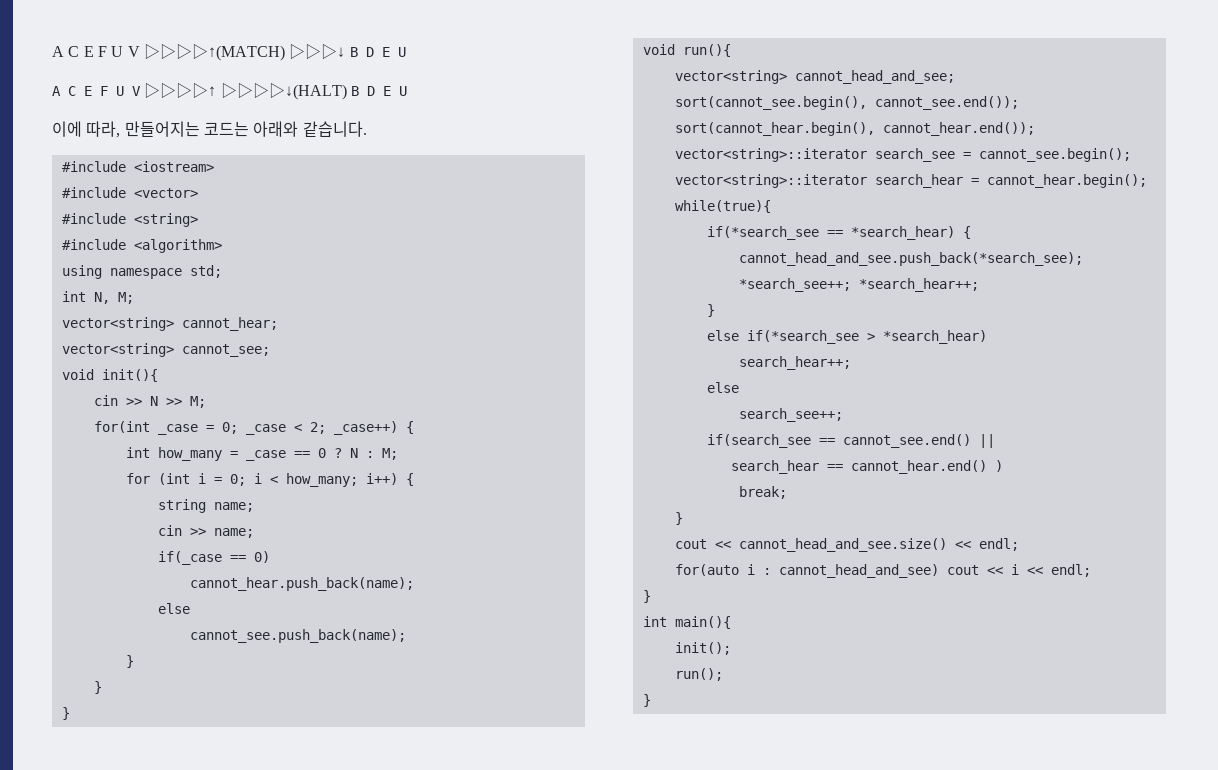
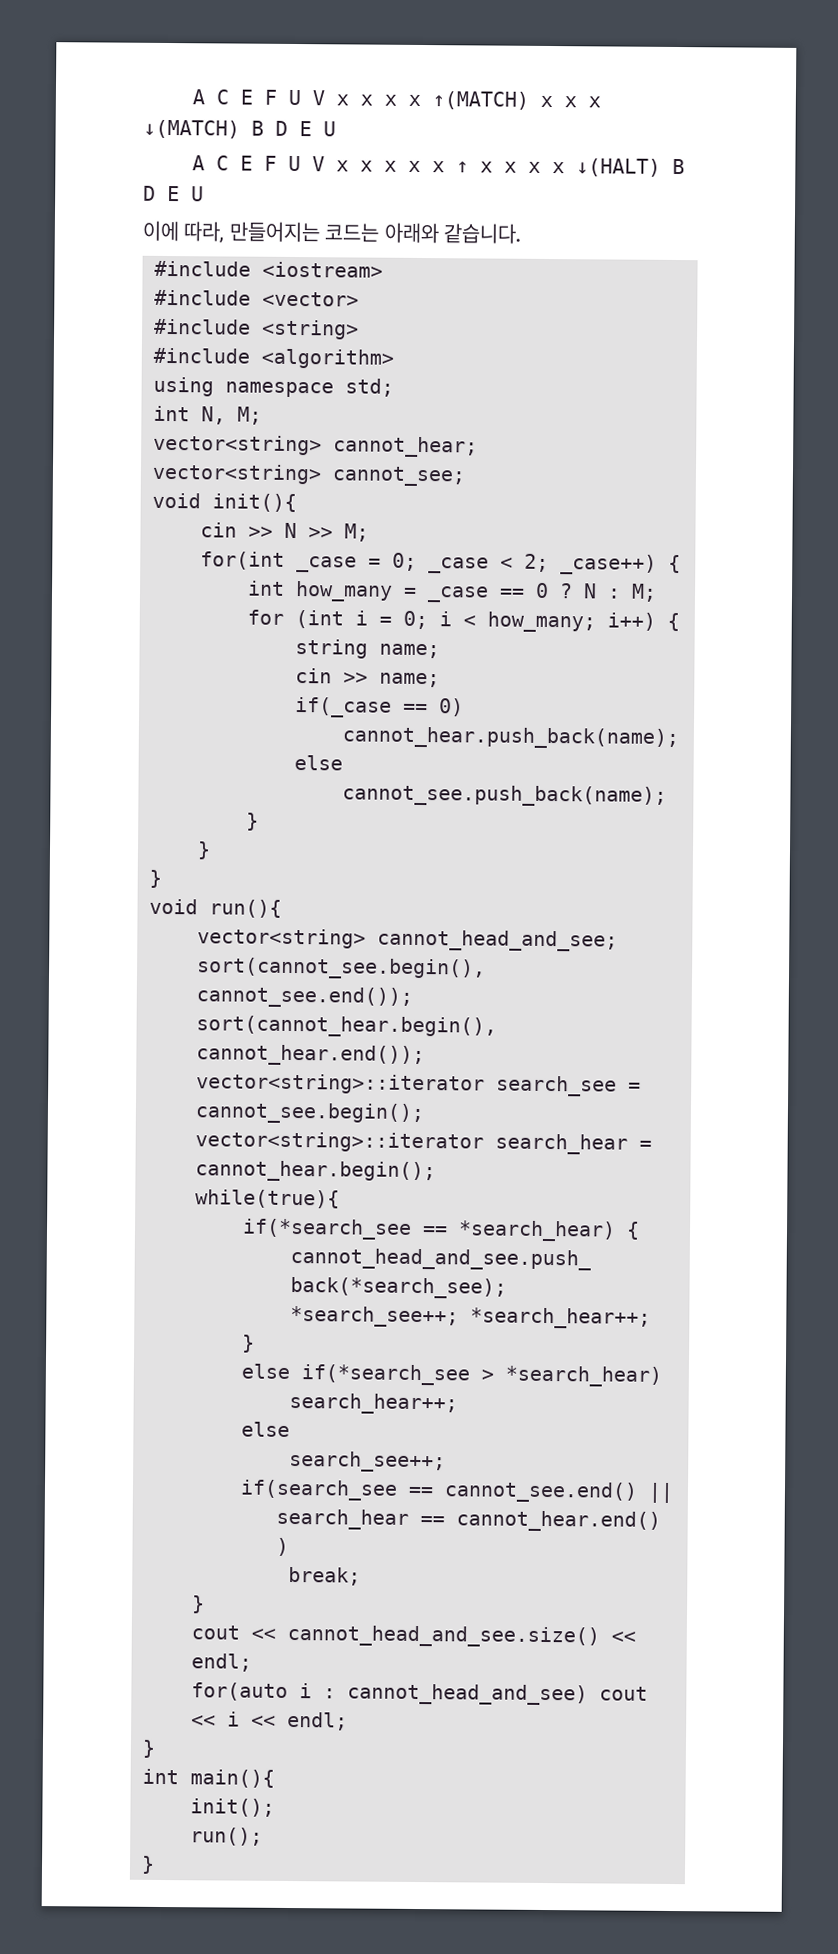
- A C E F U V ▷▷▷▷↑(MATCH) ▷▷▷↓ B D E U
+ A C E F U V x x x x ↑(MATCH) x x x ↓(MATCH) B D E U
- A C E F U V ▷▷▷▷↑ ▷▷▷▷↓(HALT) B D E U
+ A C E F U V x x x x x ↑ x x x x ↓(HALT) B D E U

